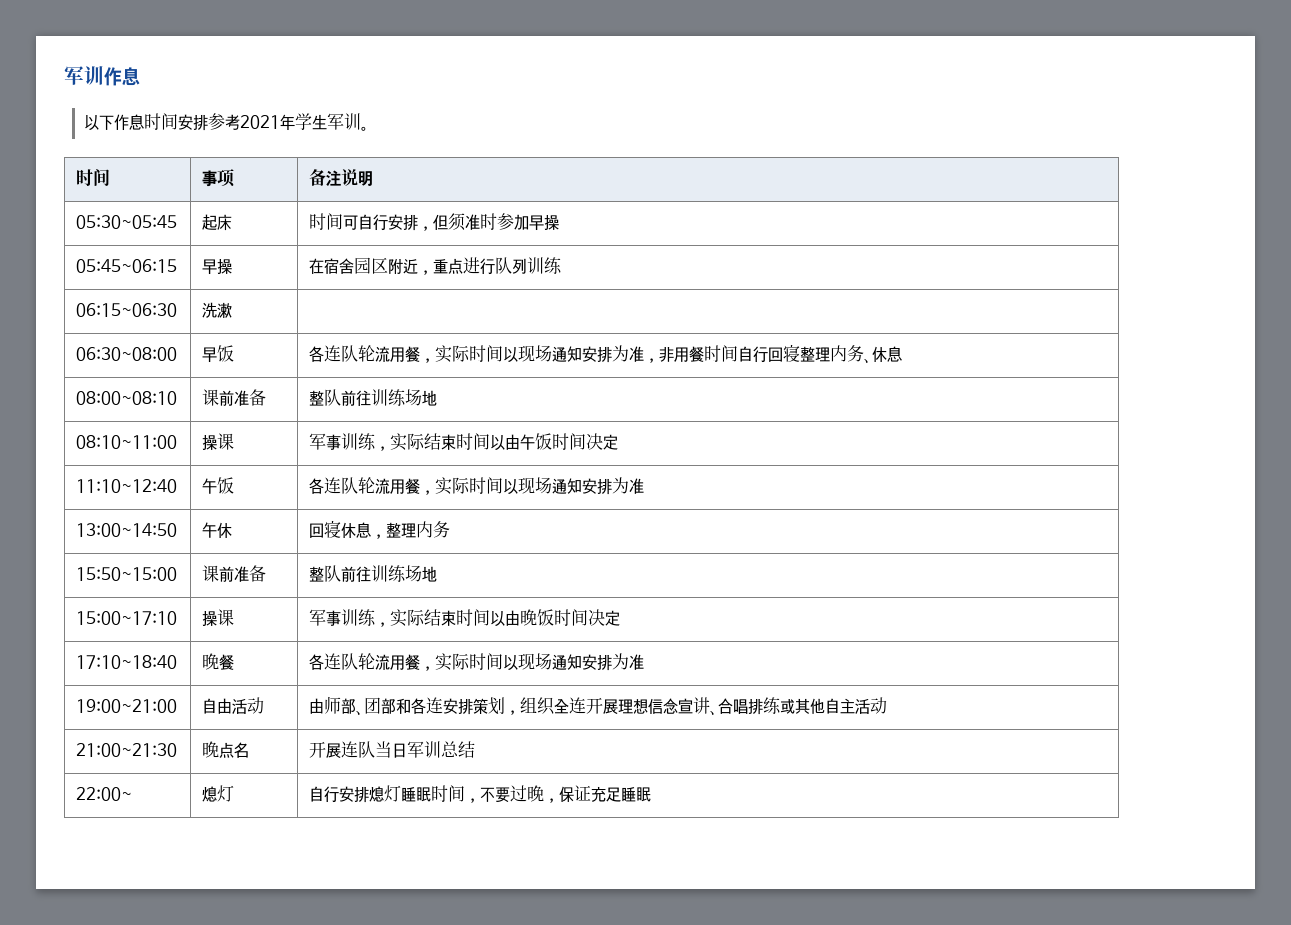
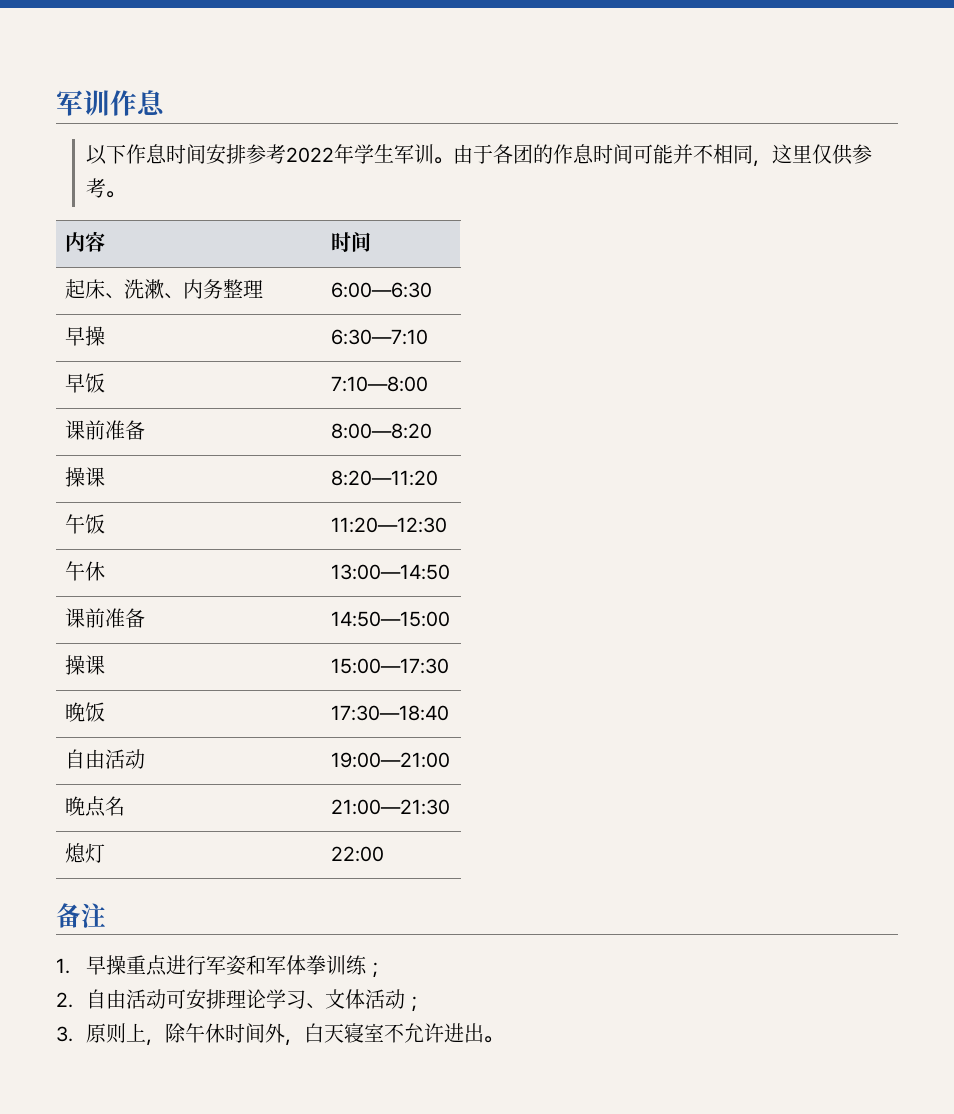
- 以下作息时间安排参考2021年学生军训。
- 时间 | 事项 | 备注说明
- 05:30~05:45 | 起床 | 时间可自行安排，但须准时参加早操
- 05:45~06:15 | 早操 | 在宿舍园区附近，重点进行队列训练
- 06:15~06:30 | 洗漱 |
- 06:30~08:00 | 早饭 | 各连队轮流用餐，实际时间以现场通知安排为准，非用餐时间自行回寝整理内务、休息
- 08:00~08:10 | 课前准备 | 整队前往训练场地
- 08:10~11:00 | 操课 | 军事训练，实际结束时间以由午饭时间决定
- 11:10~12:40 | 午饭 | 各连队轮流用餐，实际时间以现场通知安排为准
- 13:00~14:50 | 午休 | 回寝休息，整理内务
- 15:50~15:00 | 课前准备 | 整队前往训练场地
- 15:00~17:10 | 操课 | 军事训练，实际结束时间以由晚饭时间决定
- 17:10~18:40 | 晚餐 | 各连队轮流用餐，实际时间以现场通知安排为准
- 19:00~21:00 | 自由活动 | 由师部、团部和各连安排策划，组织全连开展理想信念宣讲、合唱排练或其他自主活动
- 21:00~21:30 | 晚点名 | 开展连队当日军训总结
- 22:00~ | 熄灯 | 自行安排熄灯睡眠时间，不要过晚，保证充足睡眠
+ 以下作息时间安排参考2022年学生军训。由于各团的作息时间可能并不相同，这里仅供参考。
+ 内容 | 时间
+ 起床、洗漱、内务整理 | 6:00—6:30
+ 早操 | 6:30—7:10
+ 早饭 | 7:10—8:00
+ 课前准备 | 8:00—8:20
+ 操课 | 8:20—11:20
+ 午饭 | 11:20—12:30
+ 午休 | 13:00—14:50
+ 课前准备 | 14:50—15:00
+ 操课 | 15:00—17:30
+ 晚饭 | 17:30—18:40
+ 自由活动 | 19:00—21:00
+ 晚点名 | 21:00—21:30
+ 熄灯 | 22:00
+ 备注
+ 1.早操重点进行军姿和军体拳训练；
+ 2.自由活动可安排理论学习、文体活动；
+ 3.原则上，除午休时间外，白天寝室不允许进出。

